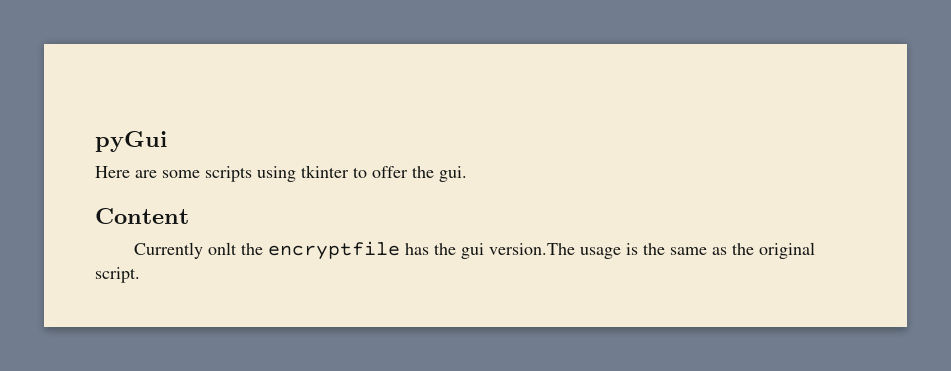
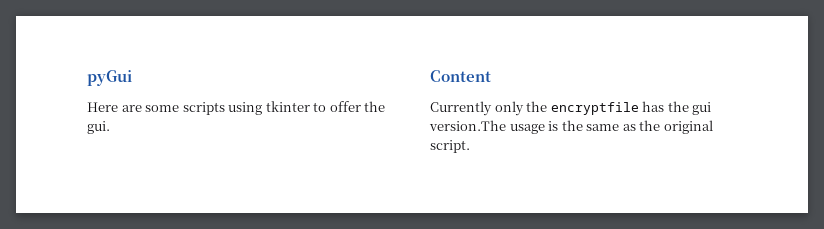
- Currently onlt the encryptfile has the gui version.The usage is the same as the original script.
+ Currently only the encryptfile has the gui version.The usage is the same as the original script.

